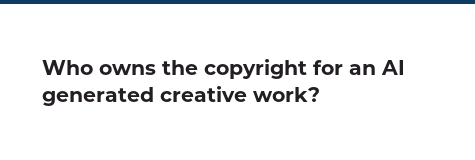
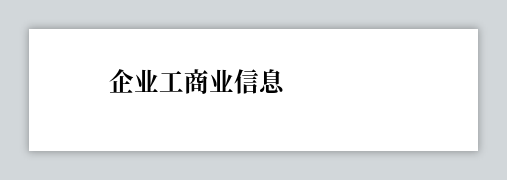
- Who owns the copyright for an AI generated creative work?
+ 企业工商业信息

